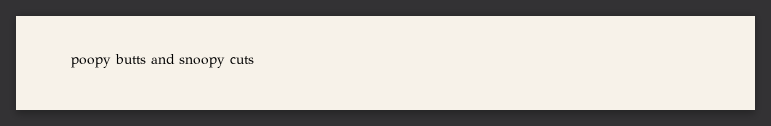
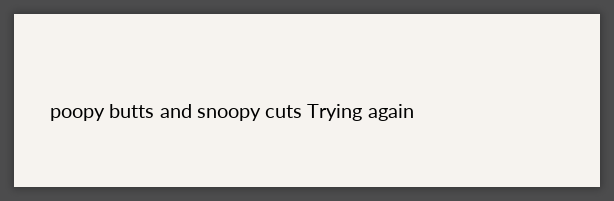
- poopy butts and snoopy cuts
+ poopy butts and snoopy cuts Trying again

